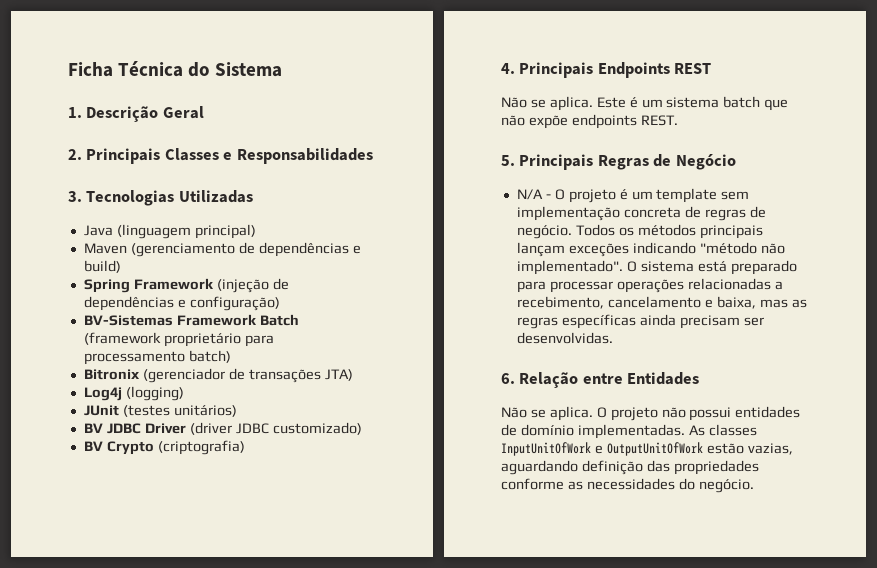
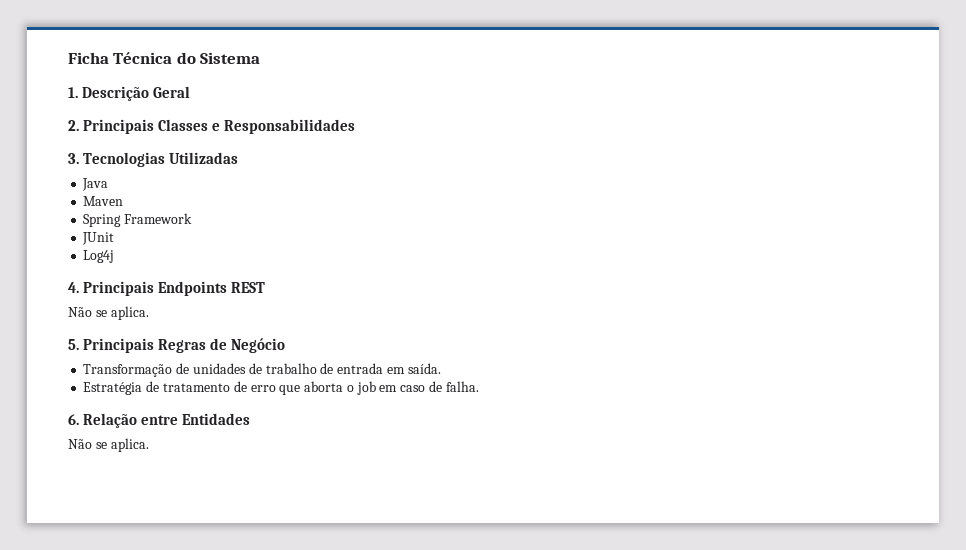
- Java (linguagem principal)
+ Java
- Maven (gerenciamento de dependências e build)
- Spring Framework (injeção de dependências e configuração)
- BV-Sistemas Framework Batch (framework proprietário para processamento batch)
- Bitronix (gerenciador de transações JTA)
- Log4j (logging)
- JUnit (testes unitários)
- BV JDBC Driver (driver JDBC customizado)
- BV Crypto (criptografia)
+ Maven
+ Spring Framework
+ JUnit
+ Log4j
- Este é um sistema batch que não expõe endpoints REST.
- N/A - O projeto é um template sem implementação concreta de regras de negócio. Todos os métodos principais lançam exceções indicando "método não implementado". O sistema está preparado para processar operações relacionadas a recebimento, cancelamento e baixa, mas as regras específicas ainda precisam ser desenvolvidas.
+ Transformação de unidades de trabalho de entrada em saída.
+ Estratégia de tratamento de erro que aborta o job em caso de falha.
- O projeto não possui entidades de domínio implementadas. As classes InputUnitOfWork e OutputUnitOfWork estão vazias, aguardando definição das propriedades conforme as necessidades do negócio.

